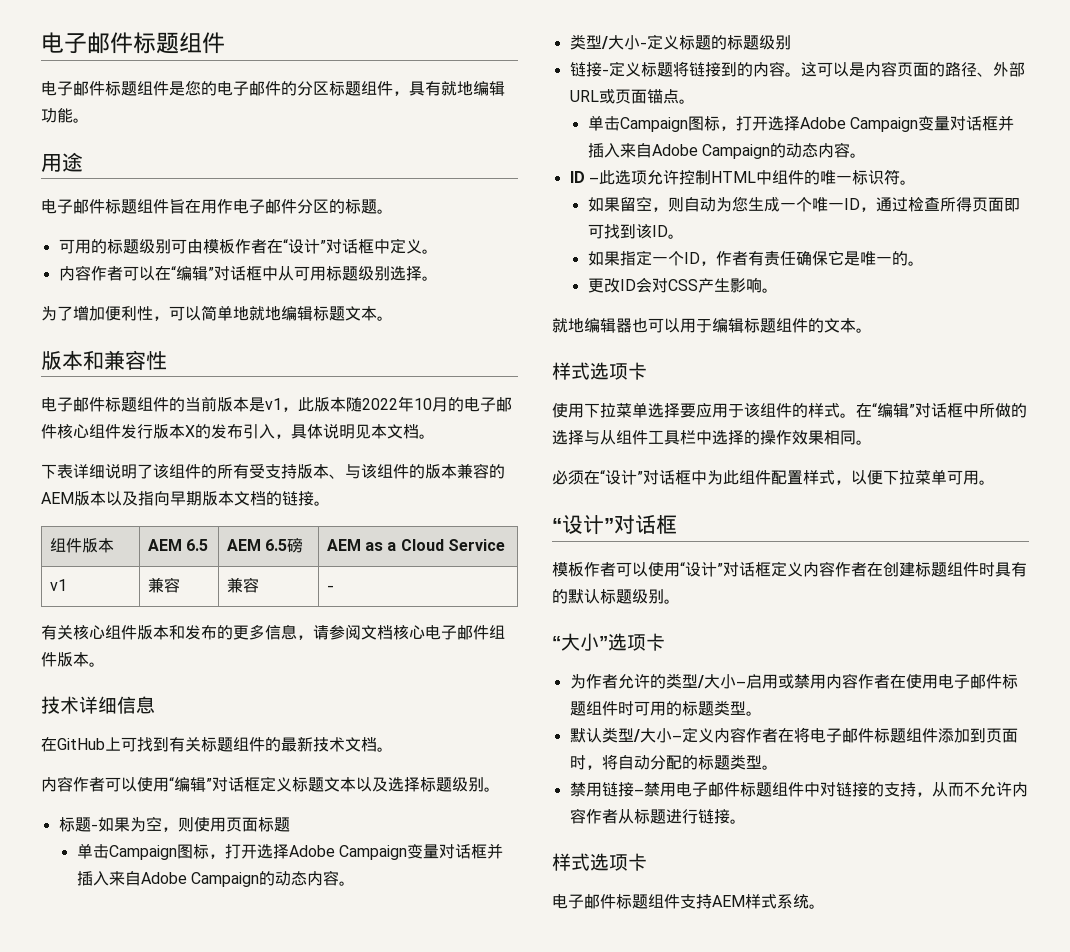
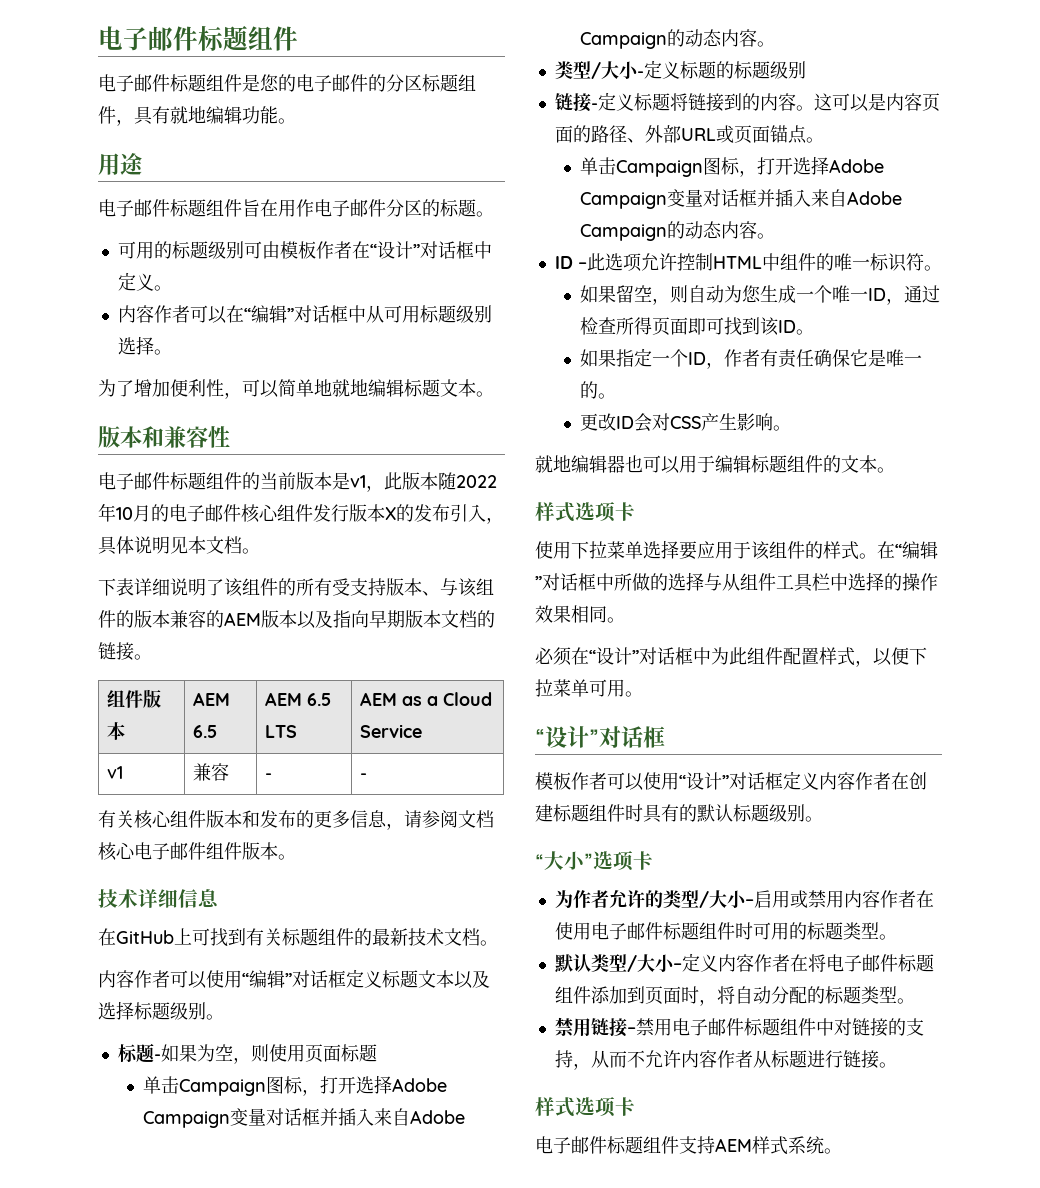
- 组件版本 | AEM 6.5 | AEM 6.5磅 | AEM as a Cloud Service
+ 组件版本 | AEM 6.5 | AEM 6.5 LTS | AEM as a Cloud Service
- v1 | 兼容 | 兼容 | -
+ v1 | 兼容 | - | -

